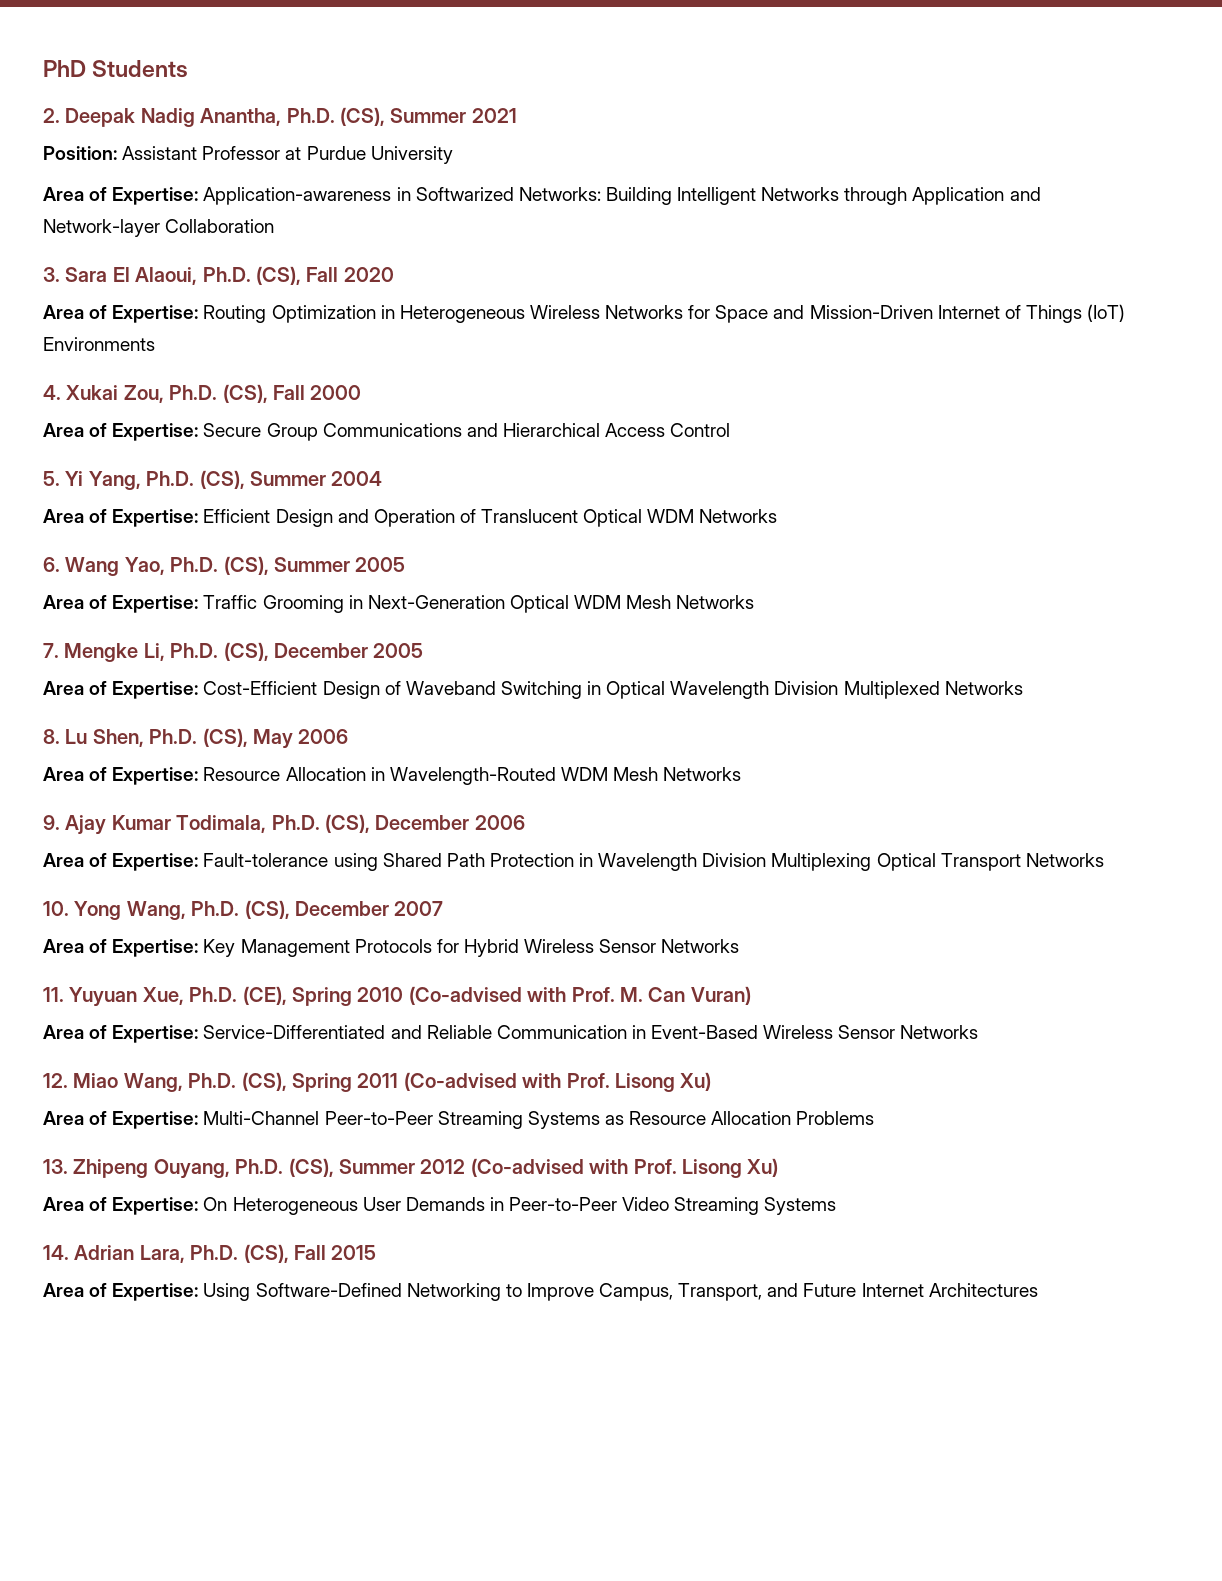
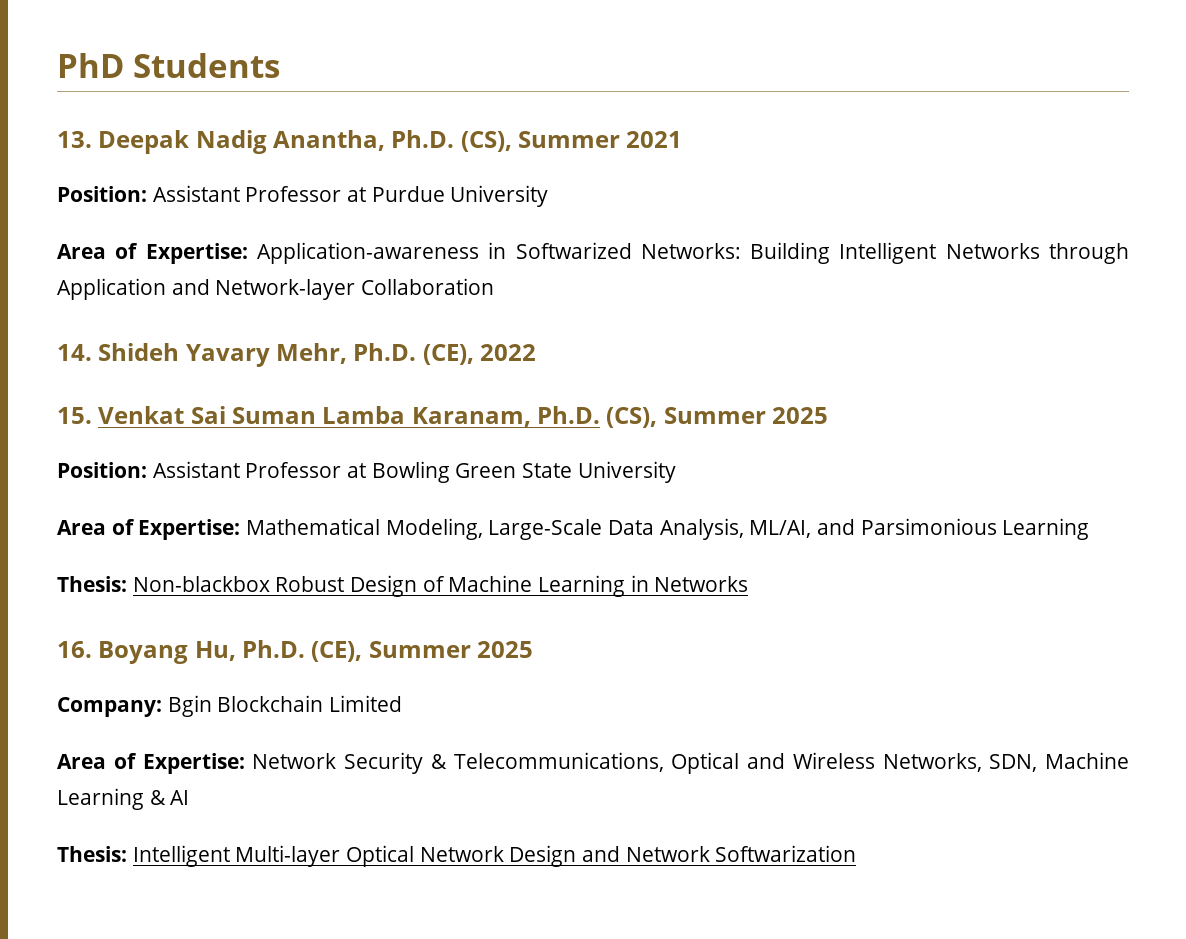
- 2. Deepak Nadig Anantha, Ph.D. (CS), Summer 2021
+ 13. Deepak Nadig Anantha, Ph.D. (CS), Summer 2021
- 3. Sara El Alaoui, Ph.D. (CS), Fall 2020
- Area of Expertise: Routing Optimization in Heterogeneous Wireless Networks for Space and Mission-Driven Internet of Things (IoT) Environments
- 4. Xukai Zou, Ph.D. (CS), Fall 2000
- Area of Expertise: Secure Group Communications and Hierarchical Access Control
- 5. Yi Yang, Ph.D. (CS), Summer 2004
- Area of Expertise: Efficient Design and Operation of Translucent Optical WDM Networks
- 6. Wang Yao, Ph.D. (CS), Summer 2005
- Area of Expertise: Traffic Grooming in Next-Generation Optical WDM Mesh Networks
- 7. Mengke Li, Ph.D. (CS), December 2005
- Area of Expertise: Cost-Efficient Design of Waveband Switching in Optical Wavelength Division Multiplexed Networks
- 8. Lu Shen, Ph.D. (CS), May 2006
- Area of Expertise: Resource Allocation in Wavelength-Routed WDM Mesh Networks
- 9. Ajay Kumar Todimala, Ph.D. (CS), December 2006
- Area of Expertise: Fault-tolerance using Shared Path Protection in Wavelength Division Multiplexing Optical Transport Networks
- 10. Yong Wang, Ph.D. (CS), December 2007
- Area of Expertise: Key Management Protocols for Hybrid Wireless Sensor Networks
- 11. Yuyuan Xue, Ph.D. (CE), Spring 2010 (Co-advised with Prof. M. Can Vuran)
- Area of Expertise: Service-Differentiated and Reliable Communication in Event-Based Wireless Sensor Networks
- 12. Miao Wang, Ph.D. (CS), Spring 2011 (Co-advised with Prof. Lisong Xu)
- Area of Expertise: Multi-Channel Peer-to-Peer Streaming Systems as Resource Allocation Problems
- 13. Zhipeng Ouyang, Ph.D. (CS), Summer 2012 (Co-advised with Prof. Lisong Xu)
- Area of Expertise: On Heterogeneous User Demands in Peer-to-Peer Video Streaming Systems
- 14. Adrian Lara, Ph.D. (CS), Fall 2015
- Area of Expertise: Using Software-Defined Networking to Improve Campus, Transport, and Future Internet Architectures
+ 14. Shideh Yavary Mehr, Ph.D. (CE), 2022
+ 15. Venkat Sai Suman Lamba Karanam, Ph.D. (CS), Summer 2025
+ Position: Assistant Professor at Bowling Green State University
+ Area of Expertise: Mathematical Modeling, Large-Scale Data Analysis, ML/AI, and Parsimonious Learning
+ Thesis: Non-blackbox Robust Design of Machine Learning in Networks
+ 16. Boyang Hu, Ph.D. (CE), Summer 2025
+ Company: Bgin Blockchain Limited
+ Area of Expertise: Network Security & Telecommunications, Optical and Wireless Networks, SDN, Machine Learning & AI
+ Thesis: Intelligent Multi-layer Optical Network Design and Network Softwarization

